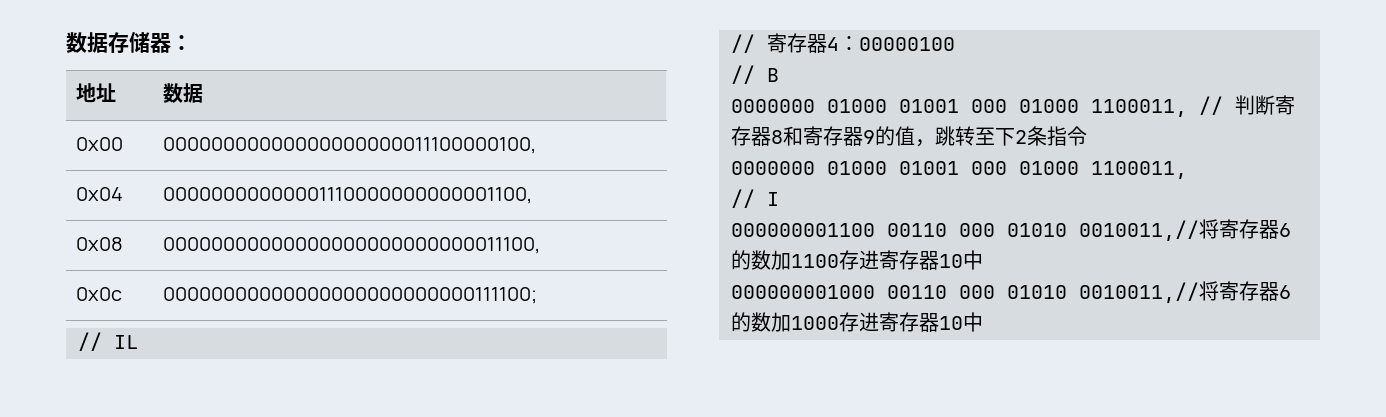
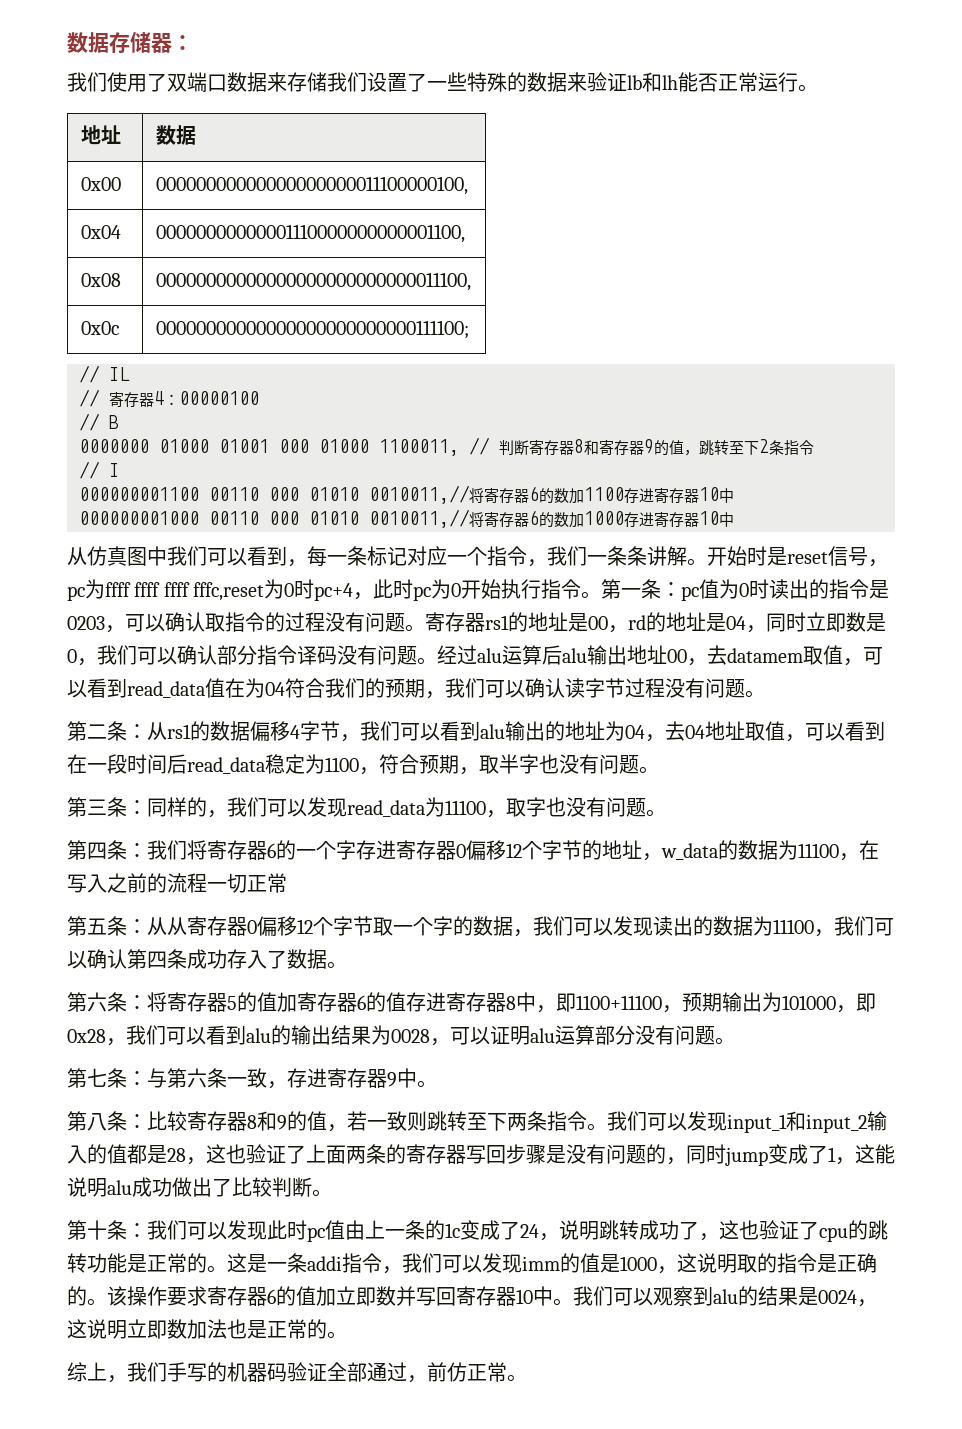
+ 我们使用了双端口数据来存储我们设置了一些特殊的数据来验证lb和lh能否正常运行。
  0000000 01000 01001 000 01000 1100011, // 判断寄存器8和寄存器9的值，跳转至下2条指令
- 0000000 01000 01001 000 01000 1100011,
+ 从仿真图中我们可以看到，每一条标记对应一个指令，我们一条条讲解。开始时是reset信号，pc为ffff ffff ffff fffc,reset为0时pc+4，此时pc为0开始执行指令。第一条：pc值为0时读出的指令是0203，可以确认取指令的过程没有问题。寄存器rs1的地址是00，rd的地址是04，同时立即数是0，我们可以确认部分指令译码没有问题。经过alu运算后alu输出地址00，去datamem取值，可以看到read_data值在为04符合我们的预期，我们可以确认读字节过程没有问题。
+ 第二条：从rs1的数据偏移4字节，我们可以看到alu输出的地址为04，去04地址取值，可以看到在一段时间后read_data稳定为1100，符合预期，取半字也没有问题。
+ 第三条：同样的，我们可以发现read_data为11100，取字也没有问题。
+ 第四条：我们将寄存器6的一个字存进寄存器0偏移12个字节的地址，w_data的数据为11100，在写入之前的流程一切正常
+ 第五条：从从寄存器0偏移12个字节取一个字的数据，我们可以发现读出的数据为11100，我们可以确认第四条成功存入了数据。
+ 第六条：将寄存器5的值加寄存器6的值存进寄存器8中，即1100+11100，预期输出为101000，即0x28，我们可以看到alu的输出结果为0028，可以证明alu运算部分没有问题。
+ 第七条：与第六条一致，存进寄存器9中。
+ 第八条：比较寄存器8和9的值，若一致则跳转至下两条指令。我们可以发现input_1和input_2输入的值都是28，这也验证了上面两条的寄存器写回步骤是没有问题的，同时jump变成了1，这能说明alu成功做出了比较判断。
+ 第十条：我们可以发现此时pc值由上一条的1c变成了24，说明跳转成功了，这也验证了cpu的跳转功能是正常的。这是一条addi指令，我们可以发现imm的值是1000，这说明取的指令是正确的。该操作要求寄存器6的值加立即数并写回寄存器10中。我们可以观察到alu的结果是0024，这说明立即数加法也是正常的。
+ 综上，我们手写的机器码验证全部通过，前仿正常。

